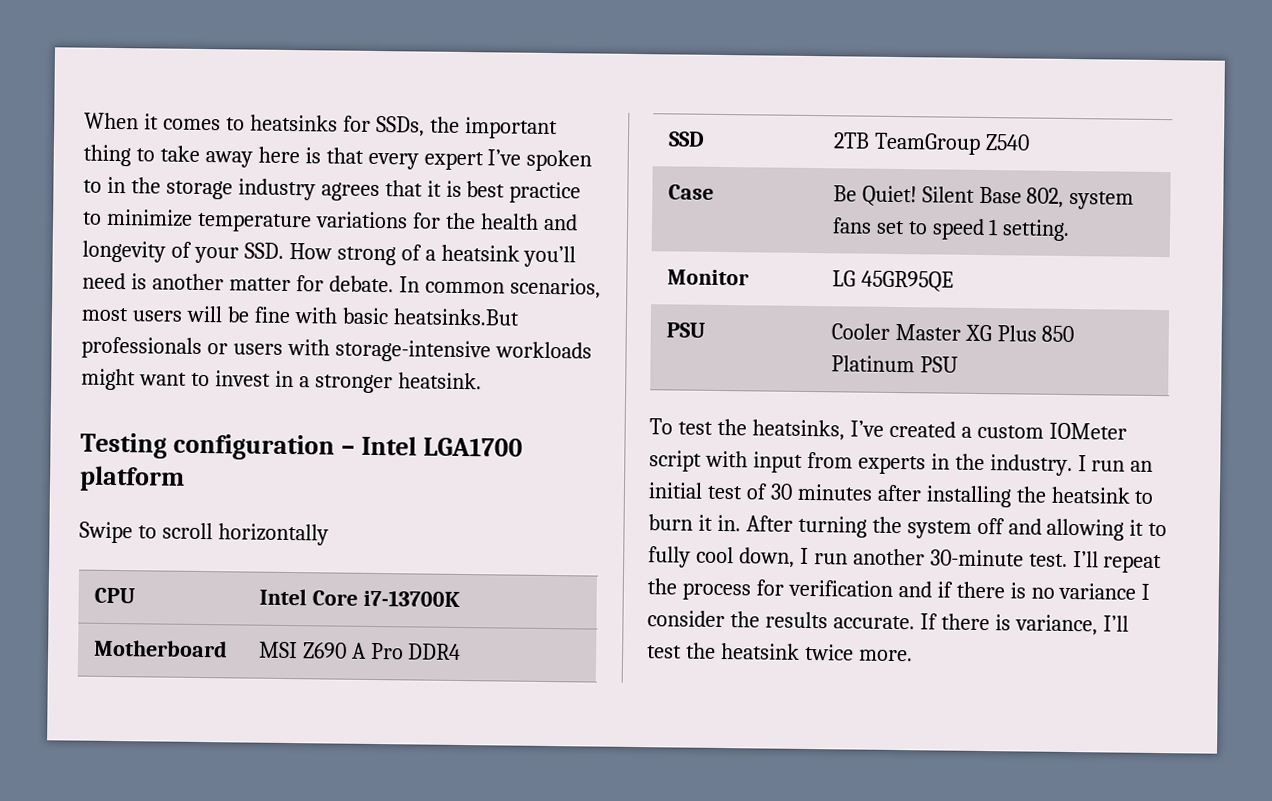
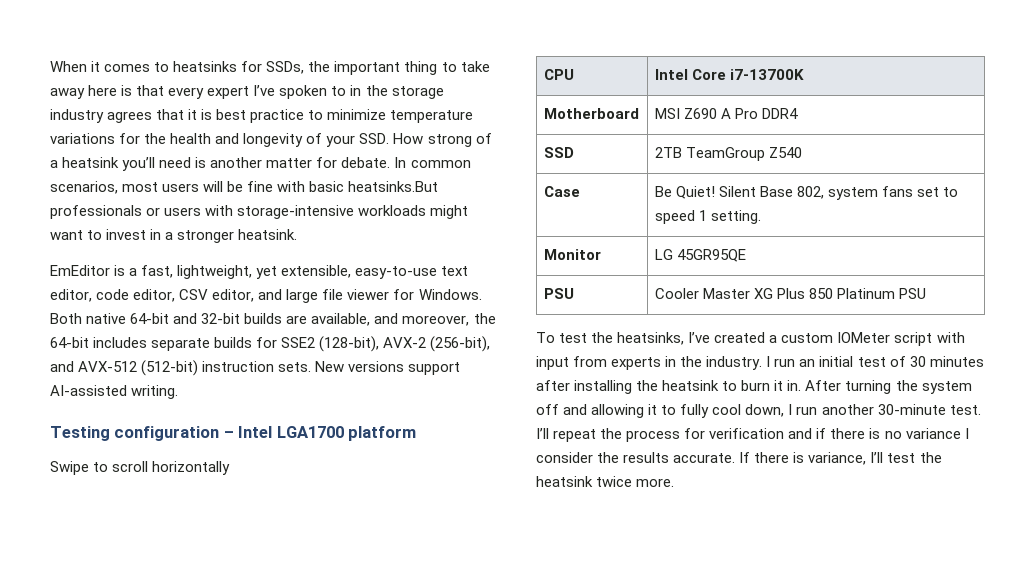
+ EmEditor is a fast, lightweight, yet extensible, easy-to-use text editor, code editor, CSV editor, and large file viewer for Windows. Both native 64-bit and 32-bit builds are available, and moreover, the 64-bit includes separate builds for SSE2 (128-bit), AVX-2 (256-bit), and AVX-512 (512-bit) instruction sets. New versions support AI-assisted writing.

